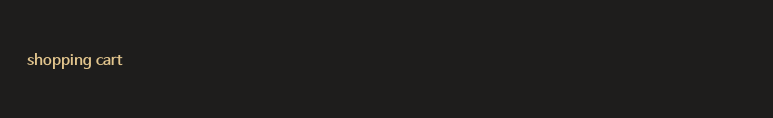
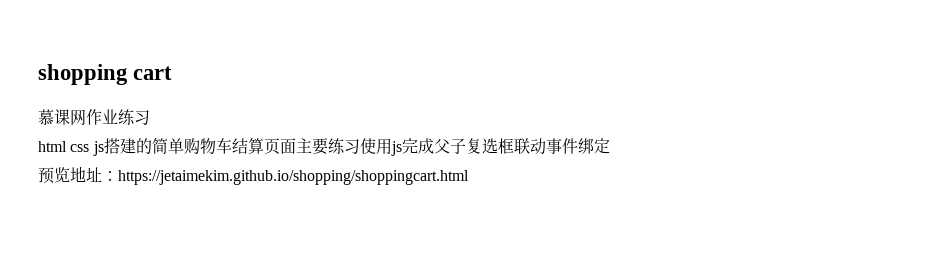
+ 慕课网作业练习
+ html css js搭建的简单购物车结算页面主要练习使用js完成父子复选框联动事件绑定
+ 预览地址：https://jetaimekim.github.io/shopping/shoppingcart.html

